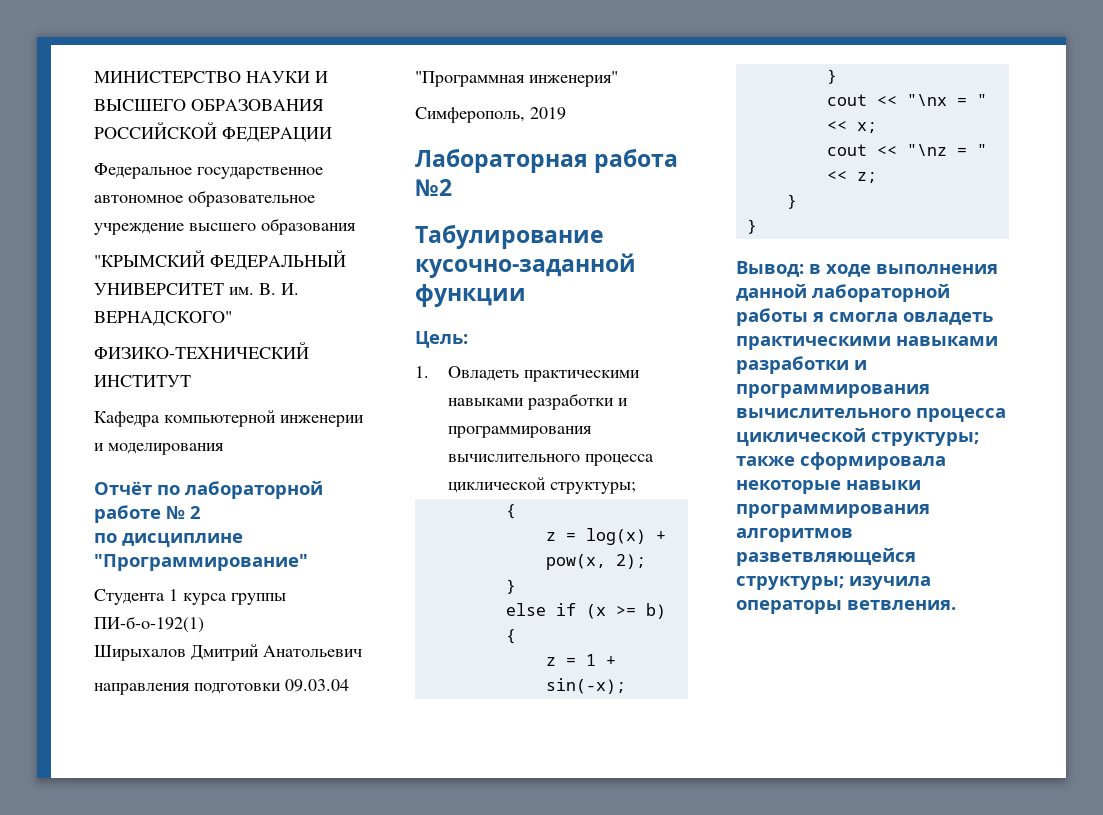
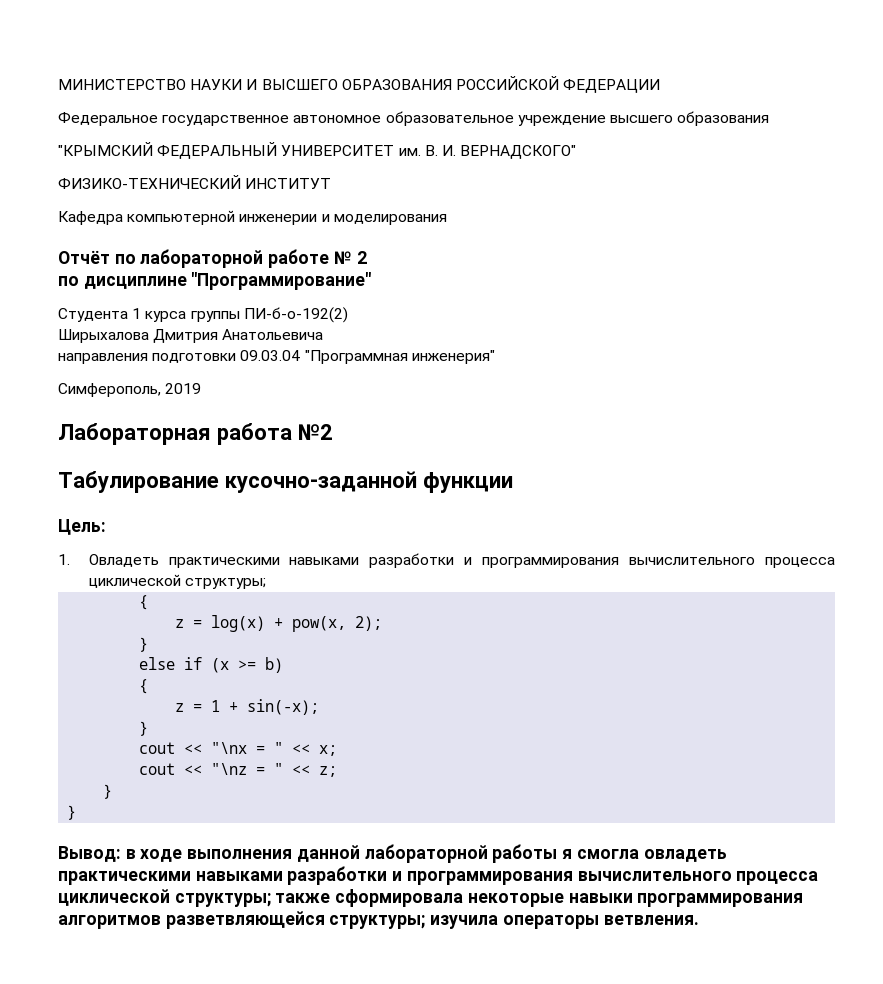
- Cтудента 1 курса группы ПИ-б-о-192(1)
- Ширыхалов Дмитрий Анатольевич
+ Cтудента 1 курса группы ПИ-б-о-192(2)
+ Ширыхалова Дмитрия Анатольевича

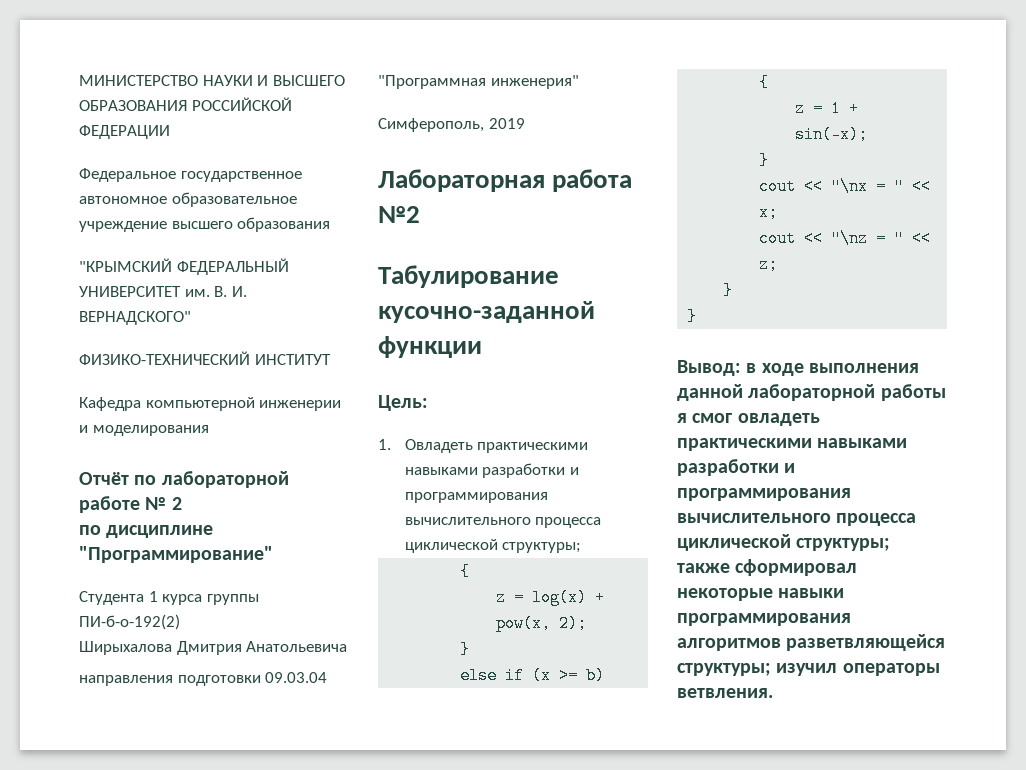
- Вывод: в ходе выполнения данной лабораторной работы я смогла овладеть практическими навыками разработки и программирования вычислительного процесса циклической структуры; также сформировала некоторые навыки программирования алгоритмов разветвляющейся структуры; изучила операторы ветвления.
+ Вывод: в ходе выполнения данной лабораторной работы я смог овладеть практическими навыками разработки и программирования вычислительного процесса циклической структуры; также сформировал некоторые навыки программирования алгоритмов разветвляющейся структуры; изучил операторы ветвления.

